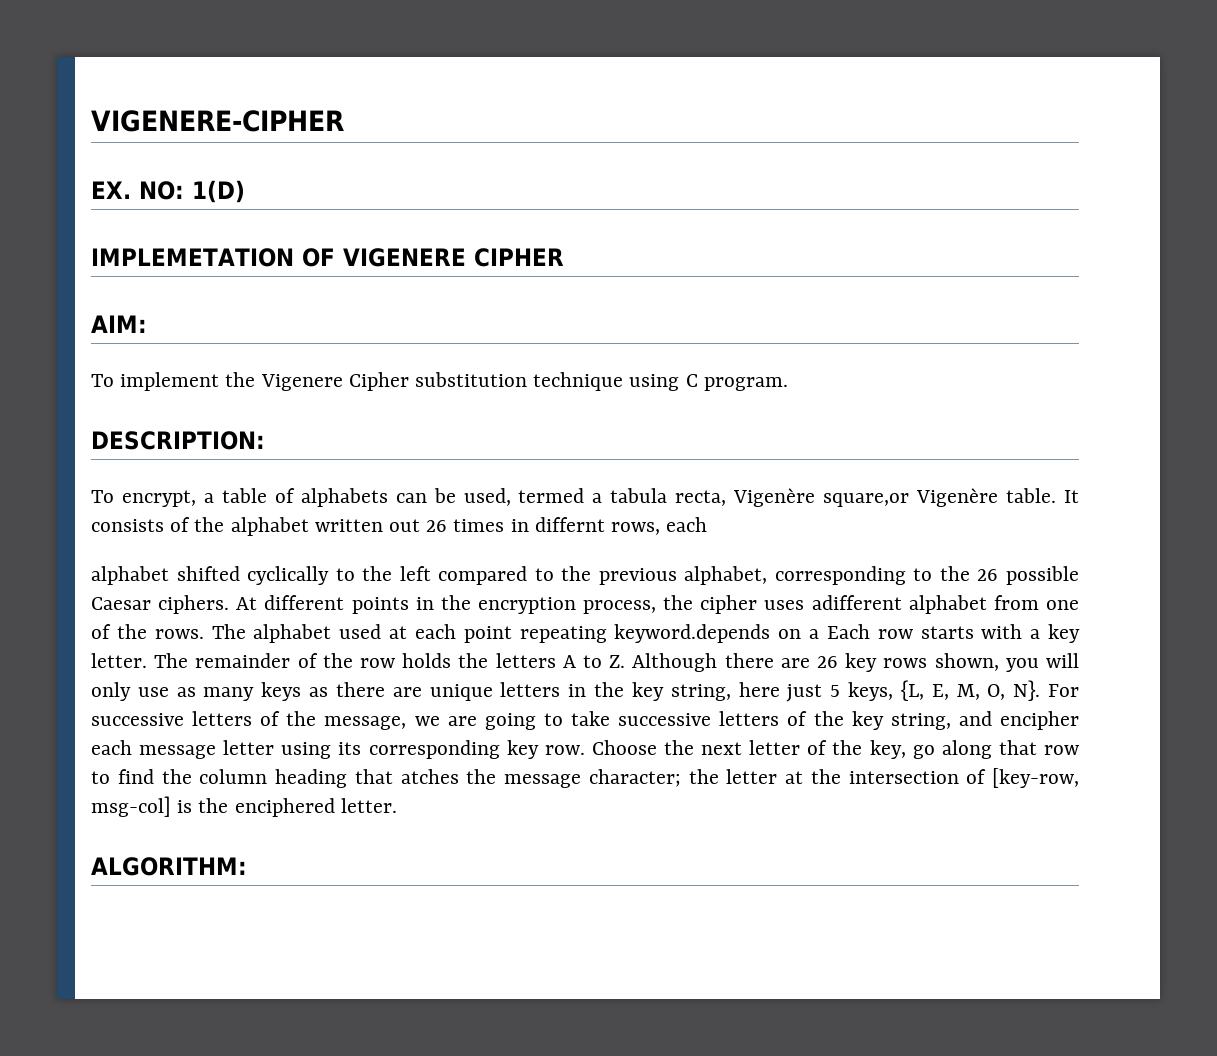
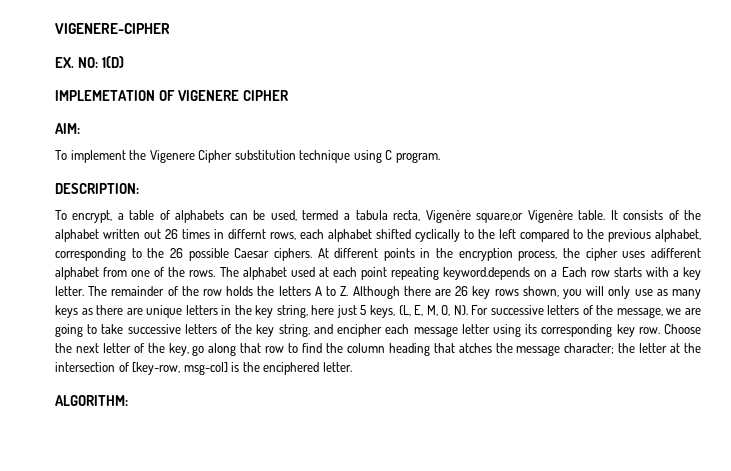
- It consists of the alphabet written out 26 times in differnt rows, each
- alphabet shifted cyclically to the left compared to the previous alphabet, corresponding to the 26 possible Caesar ciphers.
+ It consists of the alphabet written out 26 times in differnt rows, each alphabet shifted cyclically to the left compared to the previous alphabet, corresponding to the 26 possible Caesar ciphers.

